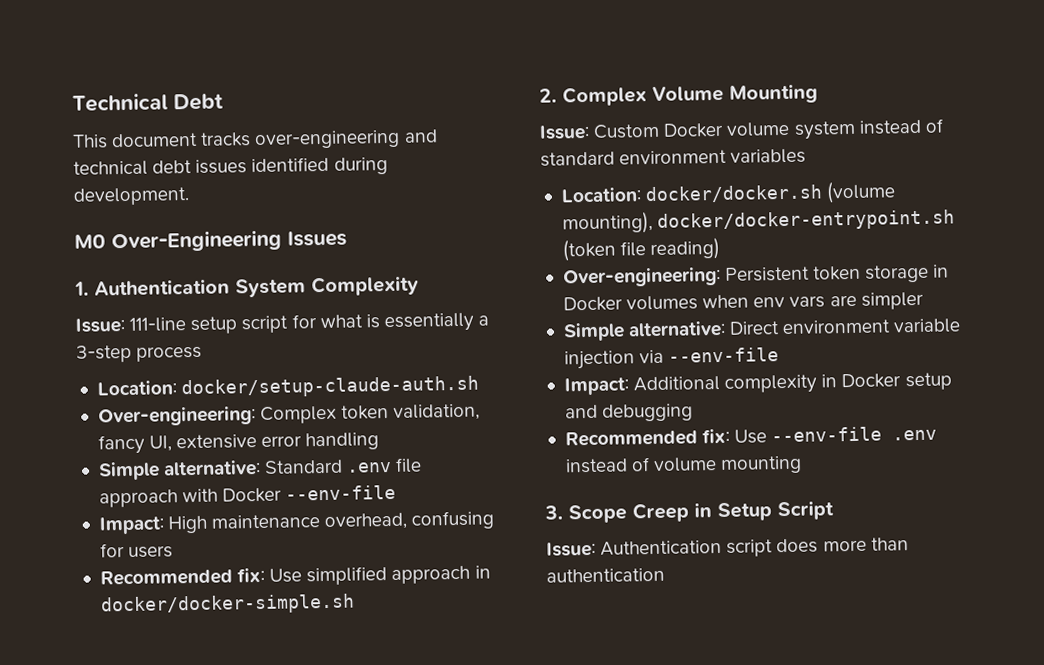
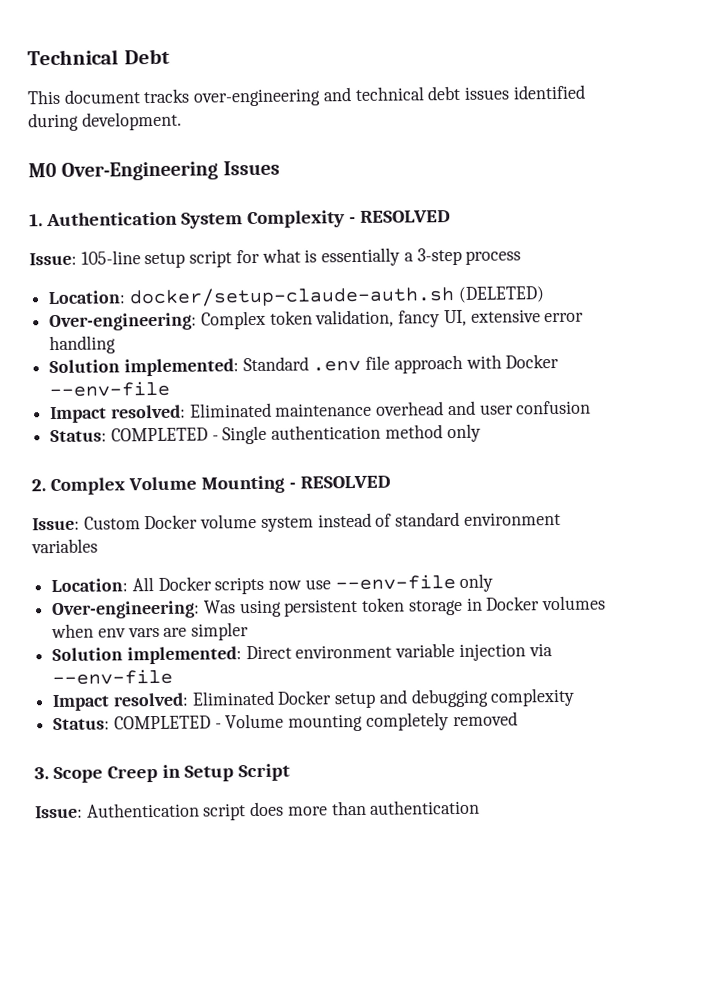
- 1. Authentication System Complexity
- Issue: 111-line setup script for what is essentially a 3-step process
+ 1. Authentication System Complexity - RESOLVED
+ Issue: 105-line setup script for what is essentially a 3-step process
- Location: docker/setup-claude-auth.sh
+ Location: docker/setup-claude-auth.sh (DELETED)
- Simple alternative: Standard .env file approach with Docker --env-file
+ Solution implemented: Standard .env file approach with Docker --env-file
- Impact: High maintenance overhead, confusing for users
- Recommended fix: Use simplified approach in docker/docker-simple.sh
+ Impact resolved: Eliminated maintenance overhead and user confusion
+ Status: COMPLETED - Single authentication method only
- 2. Complex Volume Mounting
+ 2. Complex Volume Mounting - RESOLVED
- Location: docker/docker.sh (volume mounting), docker/docker-entrypoint.sh (token file reading)
- Over-engineering: Persistent token storage in Docker volumes when env vars are simpler
+ Location: All Docker scripts now use --env-file only
+ Over-engineering: Was using persistent token storage in Docker volumes when env vars are simpler
- Simple alternative: Direct environment variable injection via --env-file
+ Solution implemented: Direct environment variable injection via --env-file
- Impact: Additional complexity in Docker setup and debugging
- Recommended fix: Use --env-file .env instead of volume mounting
+ Impact resolved: Eliminated Docker setup and debugging complexity
+ Status: COMPLETED - Volume mounting completely removed

